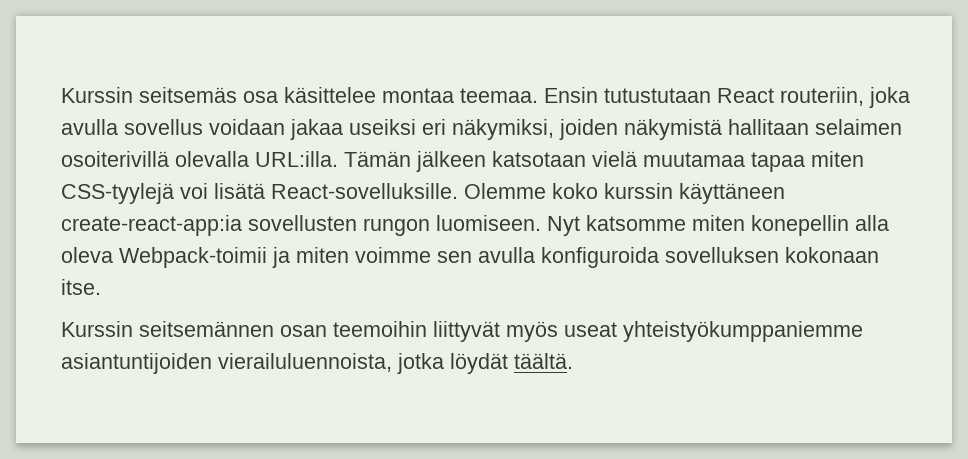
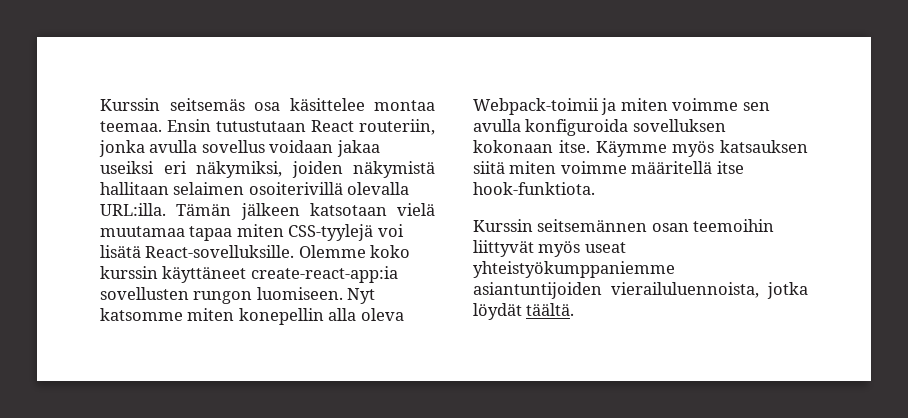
- Ensin tutustutaan React routeriin, joka avulla sovellus voidaan jakaa useiksi eri näkymiksi, joiden näkymistä hallitaan selaimen osoiterivillä olevalla URL:illa.
+ Ensin tutustutaan React routeriin, jonka avulla sovellus voidaan jakaa useiksi eri näkymiksi, joiden näkymistä hallitaan selaimen osoiterivillä olevalla URL:illa.
- Olemme koko kurssin käyttäneen create-react-app:ia sovellusten rungon luomiseen.
+ Olemme koko kurssin käyttäneet create-react-app:ia sovellusten rungon luomiseen.
+ Käymme myös katsauksen siitä miten voimme määritellä itse hook-funktiota.

